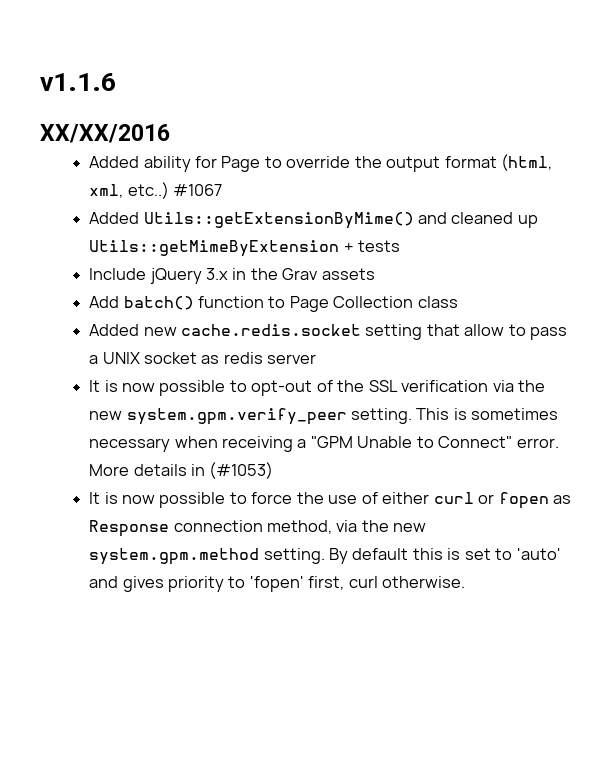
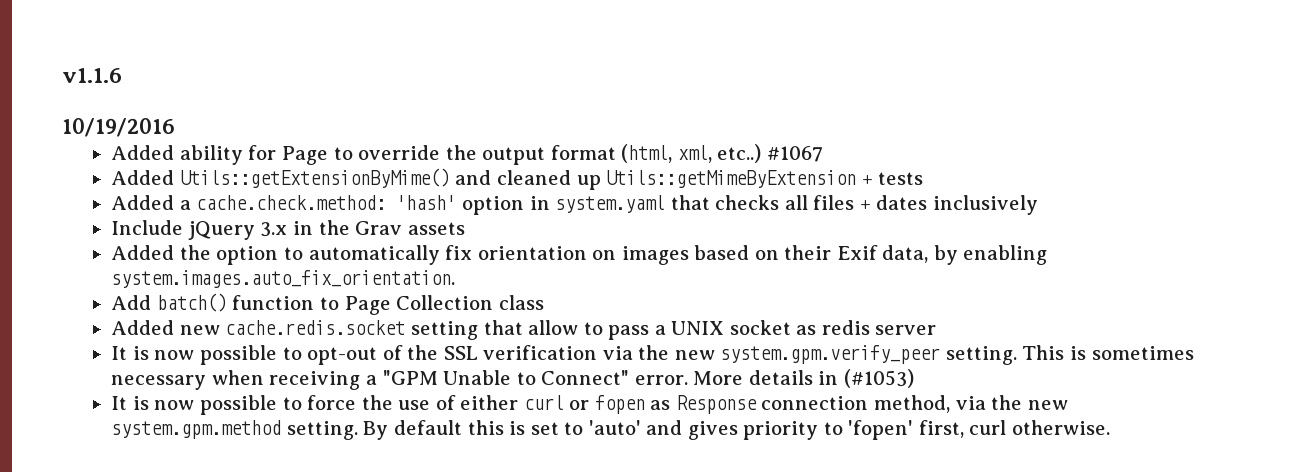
- XX/XX/2016
+ 10/19/2016
+ Added a cache.check.method: 'hash' option in system.yaml that checks all files + dates inclusively
+ Added the option to automatically fix orientation on images based on their Exif data, by enabling system.images.auto_fix_orientation.

